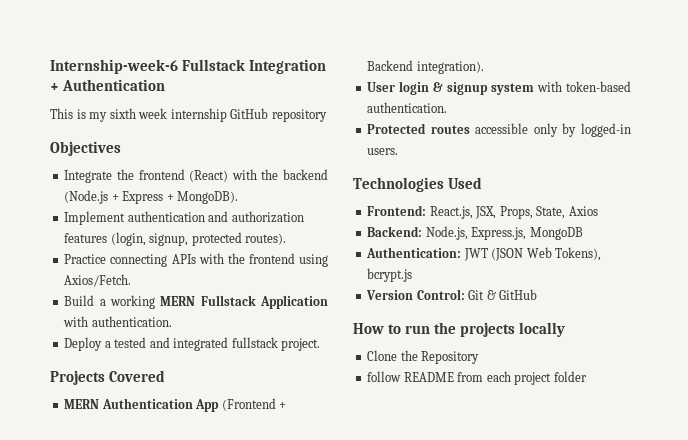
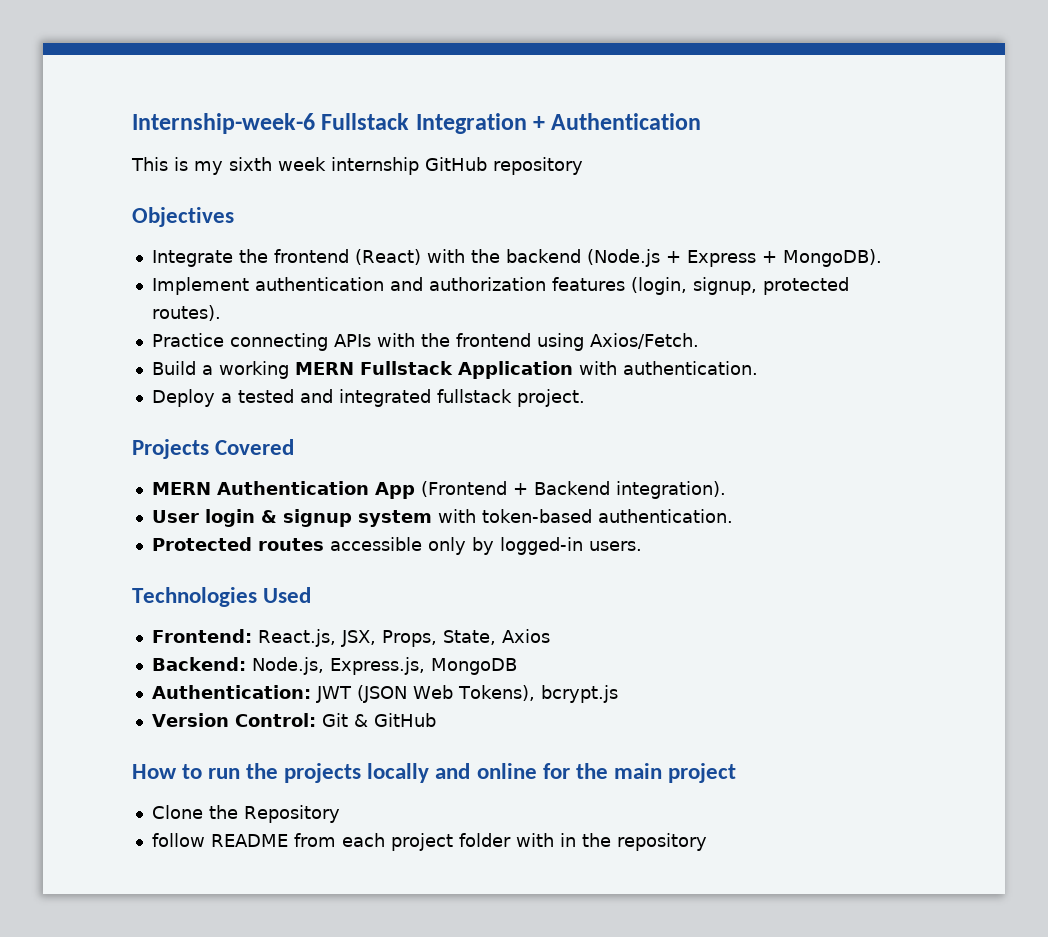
- How to run the projects locally
+ How to run the projects locally and online for the main project
- follow README from each project folder
+ follow README from each project folder with in the repository

